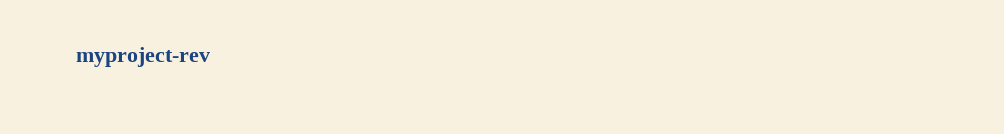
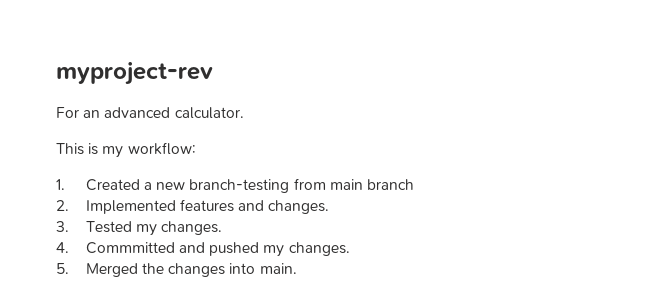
+ For an advanced calculator.
+ This is my workflow:
+ 1. Created a new branch-testing from main branch
+ 2. Implemented features and changes.
+ 3. Tested my changes.
+ 4. Commmitted and pushed my changes.
+ 5. Merged the changes into main.

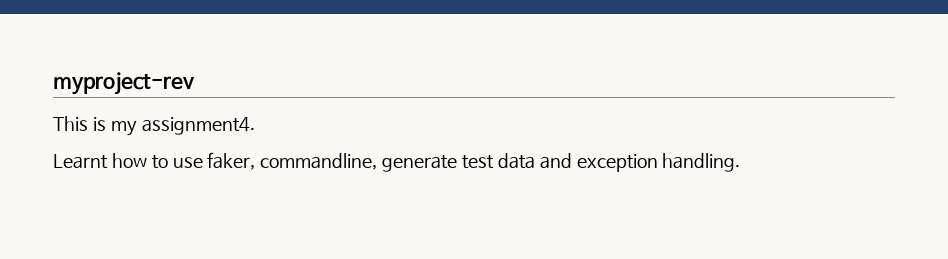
- For an advanced calculator.
- This is my workflow:
- 1. Created a new branch-testing from main branch
- 2. Implemented features and changes.
- 3. Tested my changes.
- 4. Commmitted and pushed my changes.
- 5. Merged the changes into main.
+ This is my assignment4.
+ Learnt how to use faker, commandline, generate test data and exception handling.

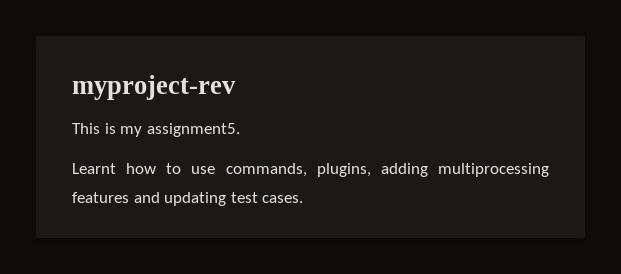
- This is my assignment4.
+ This is my assignment5.
- Learnt how to use faker, commandline, generate test data and exception handling.
+ Learnt how to use commands, plugins, adding multiprocessing features and updating test cases.

